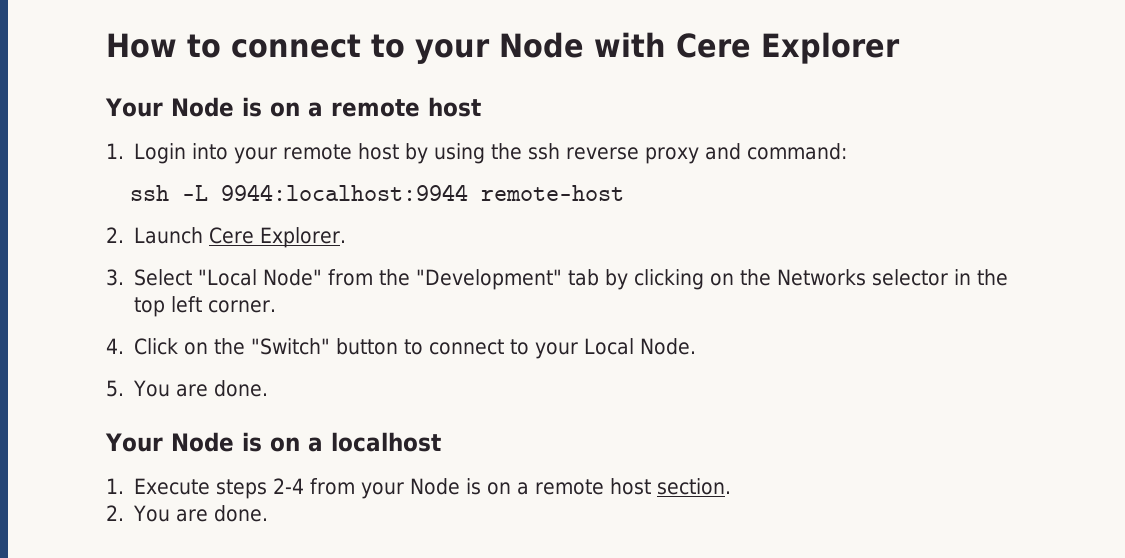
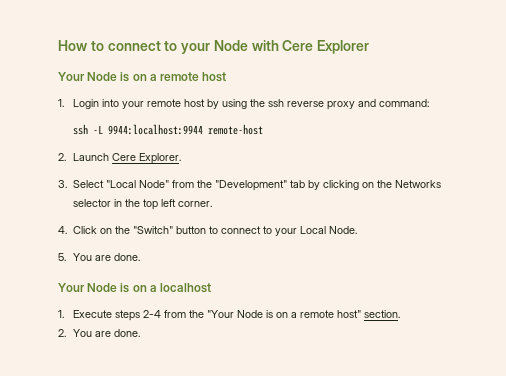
- 1. Execute steps 2-4 from your Node is on a remote host section.
+ 1. Execute steps 2-4 from the "Your Node is on a remote host" section.

